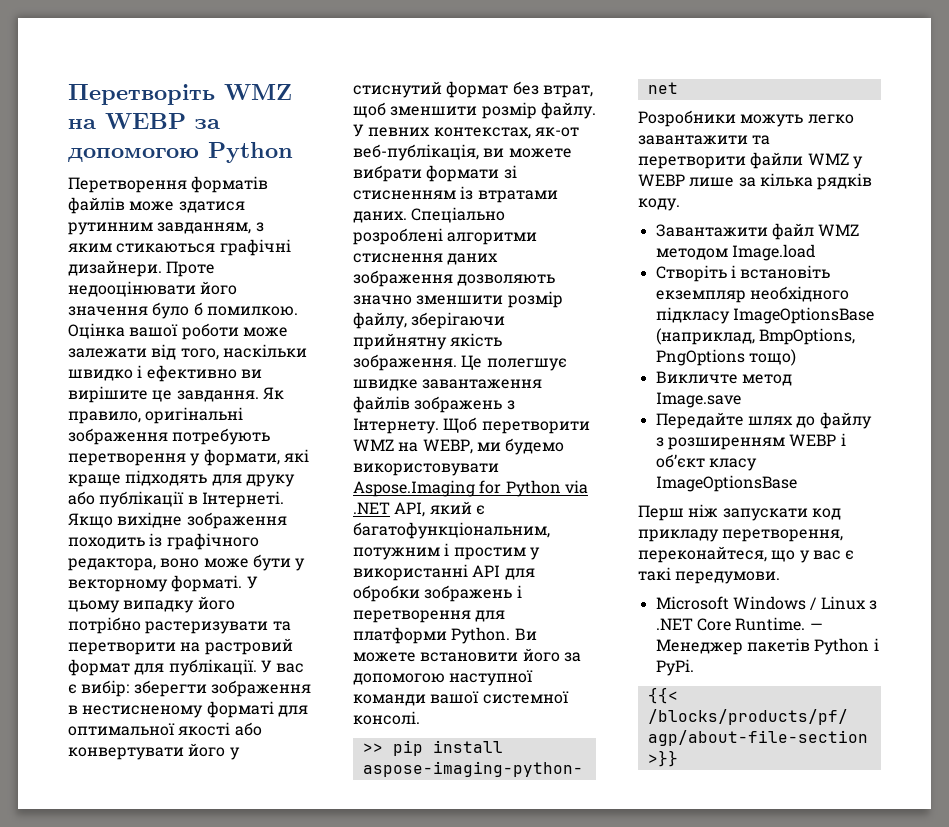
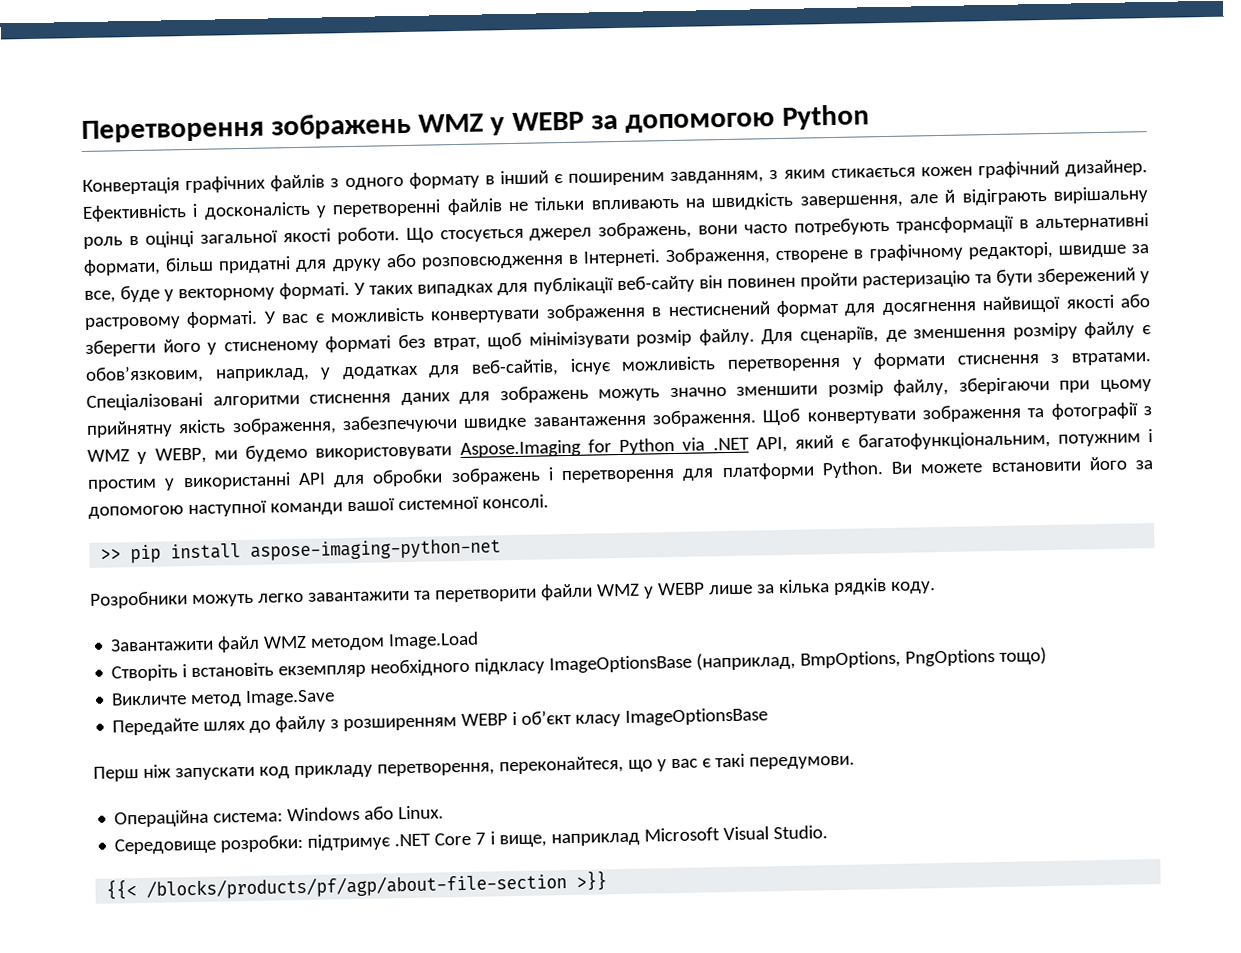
- Перетворіть WMZ на WEBP за допомогою Python
+ Перетворення зображень WMZ у WEBP за допомогою Python
- Перетворення форматів файлів може здатися рутинним завданням, з яким стикаються графічні дизайнери. Проте недооцінювати його значення було б помилкою. Оцінка вашої роботи може залежати від того, наскільки швидко і ефективно ви вирішите це завдання. Як правило, оригінальні зображення потребують перетворення у формати, які краще підходять для друку або публікації в Інтернеті.
+ Конвертація графічних файлів з одного формату в інший є поширеним завданням, з яким стикається кожен графічний дизайнер. Ефективність і досконалість у перетворенні файлів не тільки впливають на швидкість завершення, але й відіграють вирішальну роль в оцінці загальної якості роботи. Що стосується джерел зображень, вони часто потребують трансформації в альтернативні формати, більш придатні для друку або розповсюдження в Інтернеті.
- Якщо вихідне зображення походить із графічного редактора, воно може бути у векторному форматі. У цьому випадку його потрібно растеризувати та перетворити на растровий формат для публікації. У вас є вибір: зберегти зображення в нестисненому форматі для оптимальної якості або конвертувати його у стиснутий формат без втрат, щоб зменшити розмір файлу.
+ Зображення, створене в графічному редакторі, швидше за все, буде у векторному форматі. У таких випадках для публікації веб-сайту він повинен пройти растеризацію та бути збережений у растровому форматі. У вас є можливість конвертувати зображення в нестиснений формат для досягнення найвищої якості або зберегти його у стисненому форматі без втрат, щоб мінімізувати розмір файлу.
- У певних контекстах, як-от веб-публікація, ви можете вибрати формати зі стисненням із втратами даних. Спеціально розроблені алгоритми стиснення даних зображення дозволяють значно зменшити розмір файлу, зберігаючи прийнятну якість зображення. Це полегшує швидке завантаження файлів зображень з Інтернету. Щоб перетворити WMZ на WEBP, ми будемо використовувати Aspose.Imaging for Python via .NET API, який є багатофункціональним, потужним і простим у використанні API для обробки зображень і перетворення для платформи Python.
+ Для сценаріїв, де зменшення розміру файлу є обов’язковим, наприклад, у додатках для веб-сайтів, існує можливість перетворення у формати стиснення з втратами. Спеціалізовані алгоритми стиснення даних для зображень можуть значно зменшити розмір файлу, зберігаючи при цьому прийнятну якість зображення, забезпечуючи швидке завантаження зображення. Щоб конвертувати зображення та фотографії з WMZ у WEBP, ми будемо використовувати Aspose.Imaging for Python via .NET API, який є багатофункціональним, потужним і простим у використанні API для обробки зображень і перетворення для платформи Python.
- Завантажити файл WMZ методом Image.load
+ Завантажити файл WMZ методом Image.Load
- Викличте метод Image.save
+ Викличте метод Image.Save
- Microsoft Windows / Linux з .NET Core Runtime. — Менеджер пакетів Python і PyPi.
+ Операційна система: Windows або Linux.
+ Середовище розробки: підтримує .NET Core 7 і вище, наприклад Microsoft Visual Studio.

